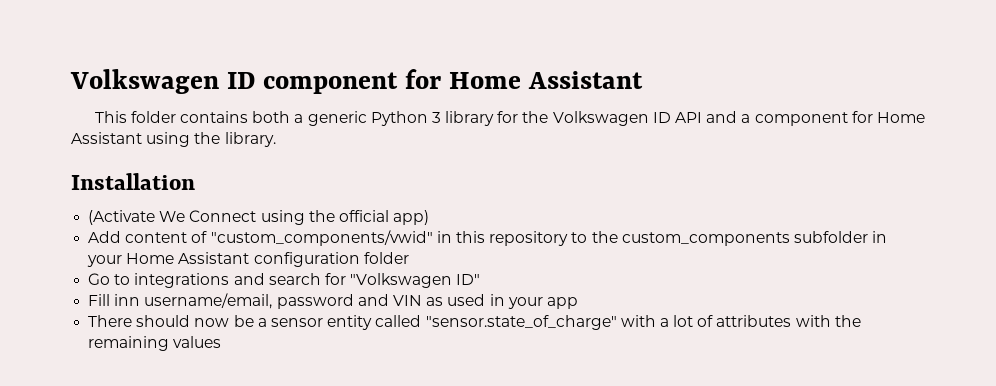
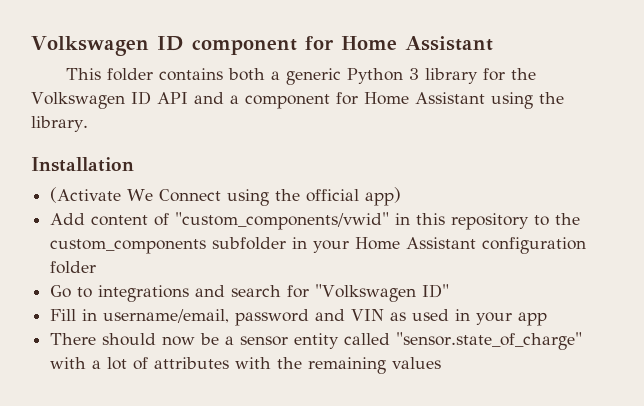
- Fill inn username/email, password and VIN as used in your app
+ Fill in username/email, password and VIN as used in your app

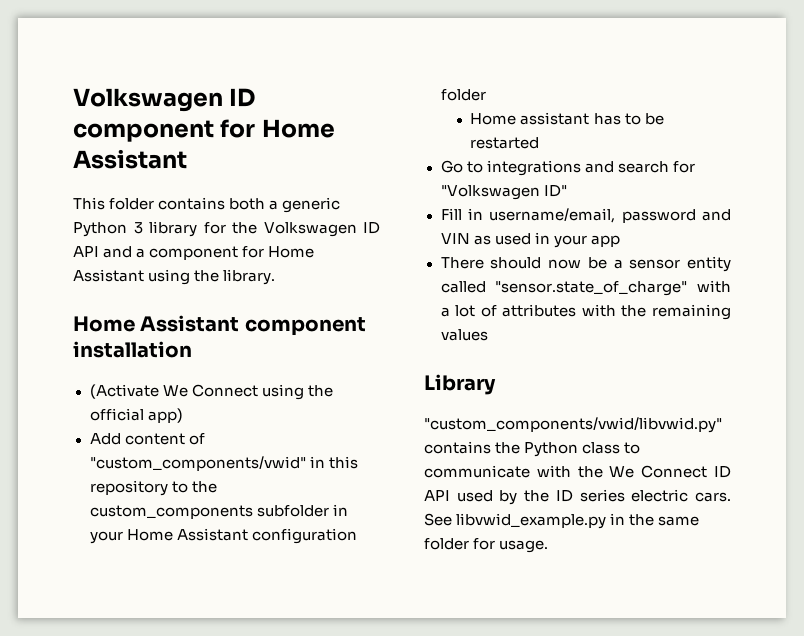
- Installation
+ Home Assistant component installation
+ Home assistant has to be restarted
+ Library
+ "custom_components/vwid/libvwid.py" contains the Python class to communicate with the We Connect ID API used by the ID series electric cars. See libvwid_example.py in the same folder for usage.

